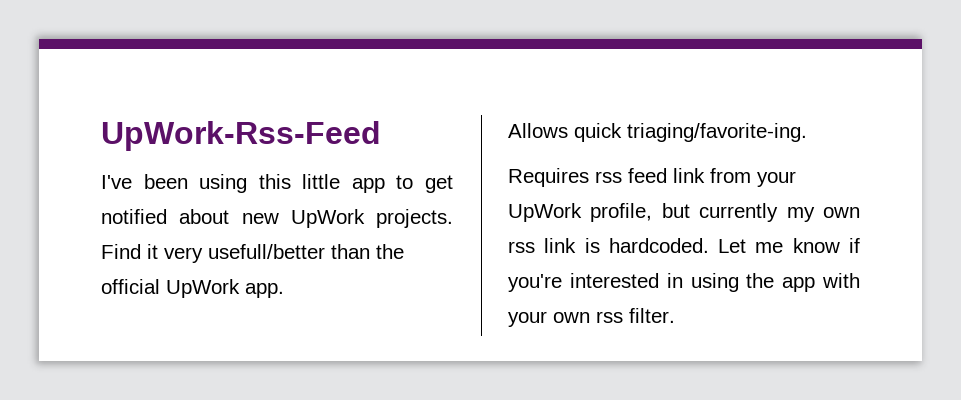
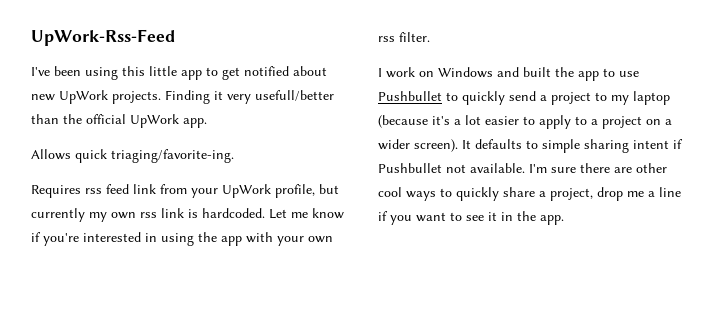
- Find it very usefull/better than the official UpWork app.
+ Finding it very usefull/better than the official UpWork app.
+ I work on Windows and built the app to use Pushbullet to quickly send a project to my laptop (because it's a lot easier to apply to a project on a wider screen). It defaults to simple sharing intent if Pushbullet not available. I'm sure there are other cool ways to quickly share a project, drop me a line if you want to see it in the app.

